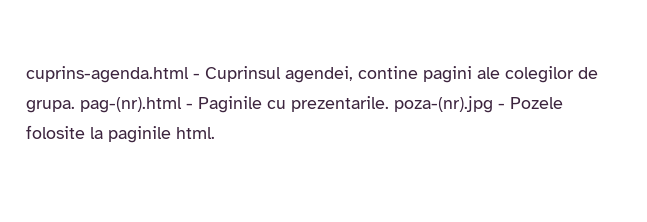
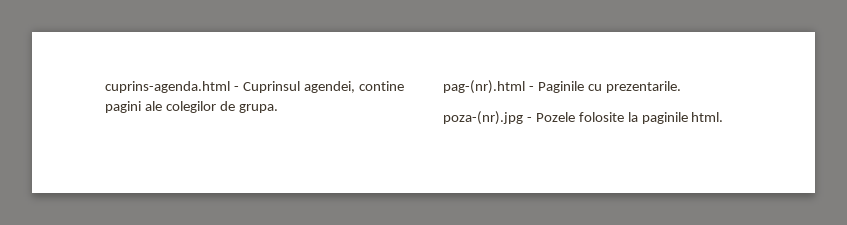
- cuprins-agenda.html - Cuprinsul agendei, contine pagini ale colegilor de grupa. pag-(nr).html - Paginile cu prezentarile. poza-(nr).jpg - Pozele folosite la paginile html.
+ cuprins-agenda.html - Cuprinsul agendei, contine pagini ale colegilor de grupa.
+ pag-(nr).html - Paginile cu prezentarile.
+ poza-(nr).jpg - Pozele folosite la paginile html.

